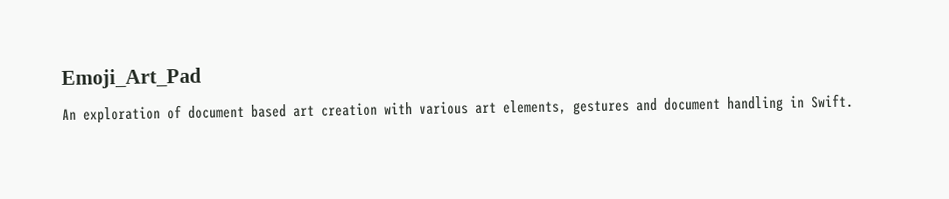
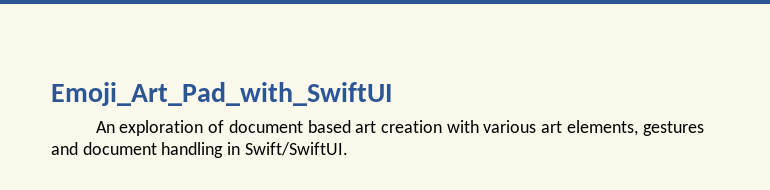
- Emoji_Art_Pad
+ Emoji_Art_Pad_with_SwiftUI
- An exploration of document based art creation with various art elements, gestures and document handling in Swift.
+ An exploration of document based art creation with various art elements, gestures and document handling in Swift/SwiftUI.

